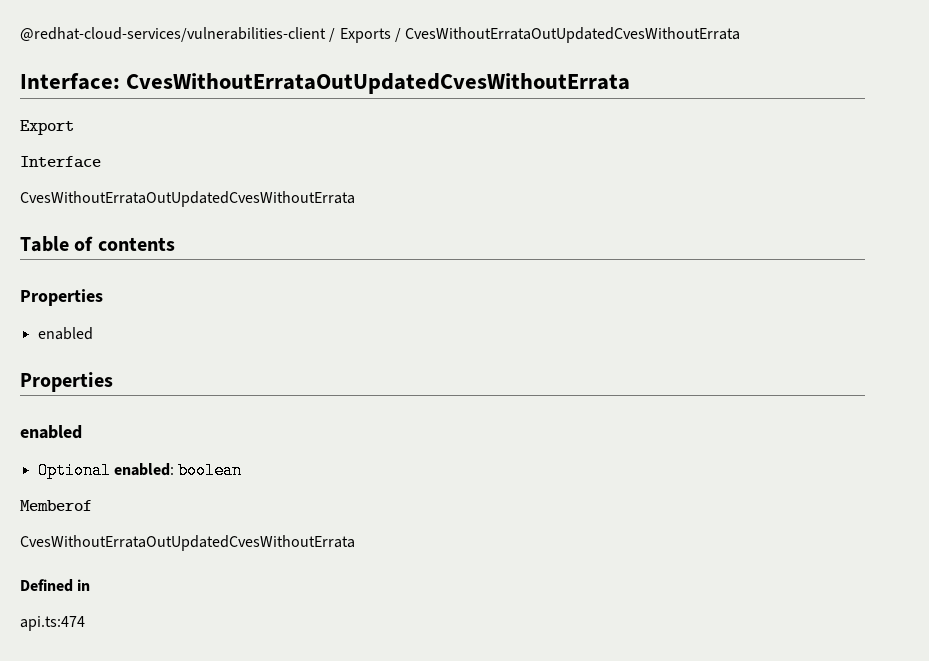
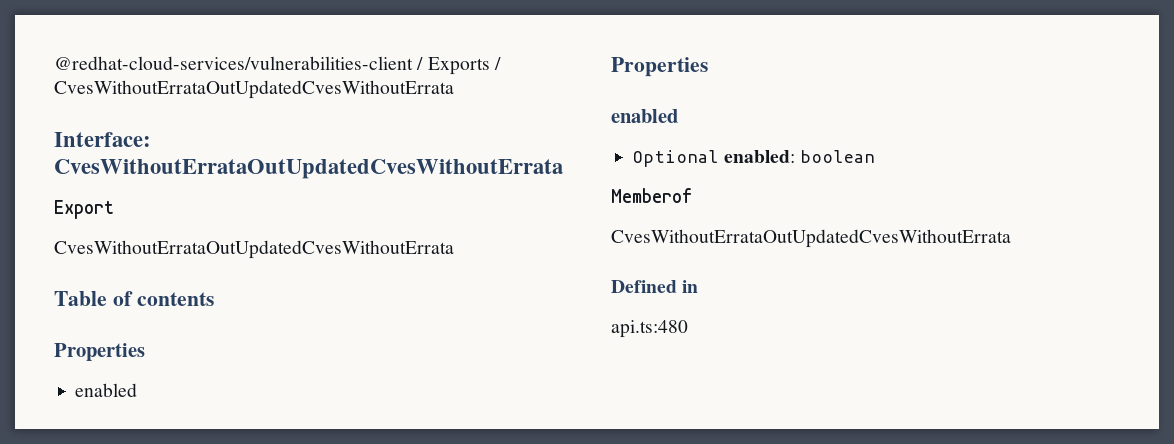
- Interface
- api.ts:474
+ api.ts:480

